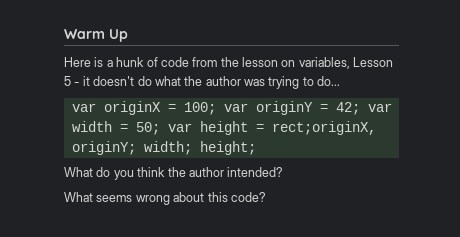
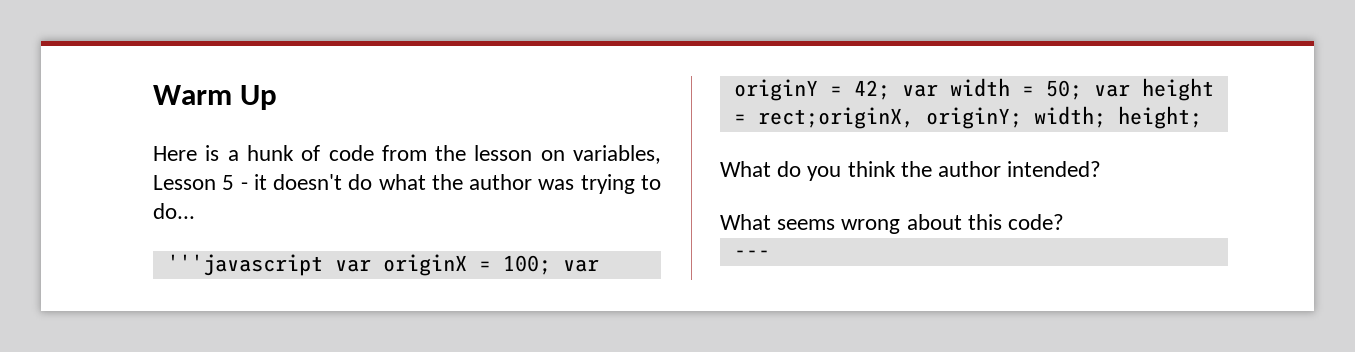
- var originX = 100; var originY = 42; var width = 50; var height = rect;originX, originY; width; height;
+ '''javascript var originX = 100; var originY = 42; var width = 50; var height = rect;originX, originY; width; height;
+ ---

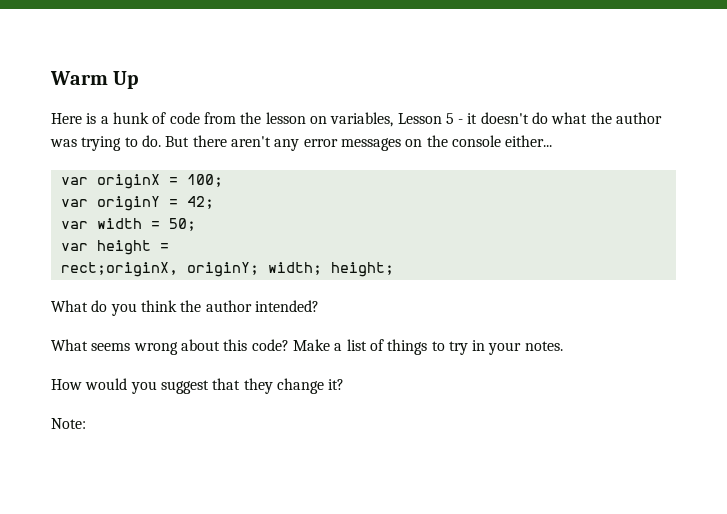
- Here is a hunk of code from the lesson on variables, Lesson 5 - it doesn't do what the author was trying to do...
- '''javascript var originX = 100; var originY = 42; var width = 50; var height = rect;originX, originY; width; height;
+ Here is a hunk of code from the lesson on variables, Lesson 5 - it doesn't do what the author was trying to do. But there aren't any error messages on the console either...
+ var originX = 100;
+ var originY = 42;
+ var width = 50;
+ var height =
+ rect;originX, originY; width; height;
- What seems wrong about this code?
- ---
+ What seems wrong about this code? Make a list of things to try in your notes.
+ How would you suggest that they change it?
+ Note:

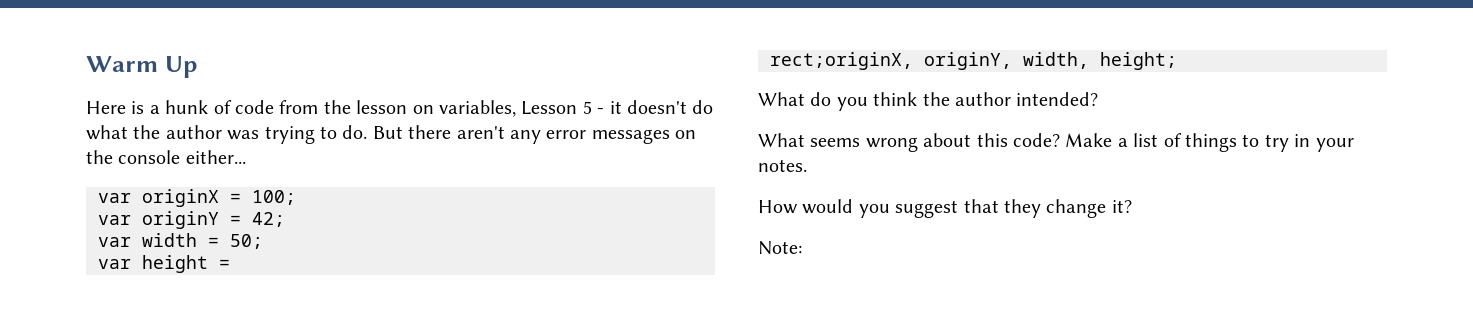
- rect;originX, originY; width; height;
+ rect;originX, originY, width, height;

